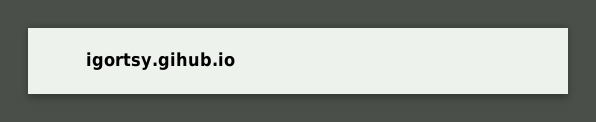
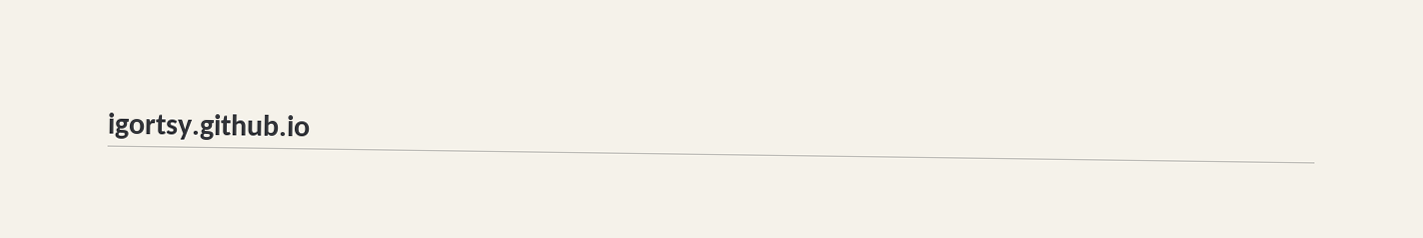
- igortsy.gihub.io
+ igortsy.github.io

